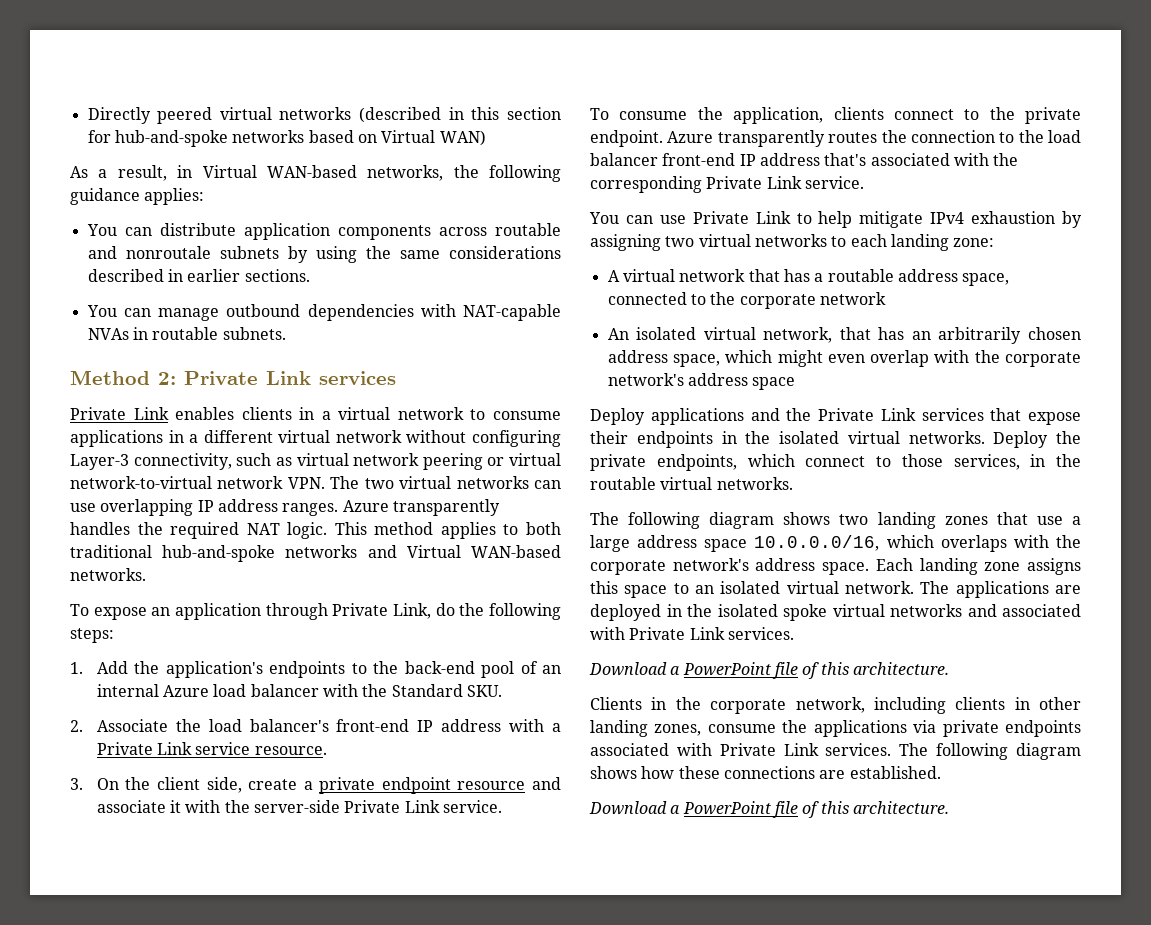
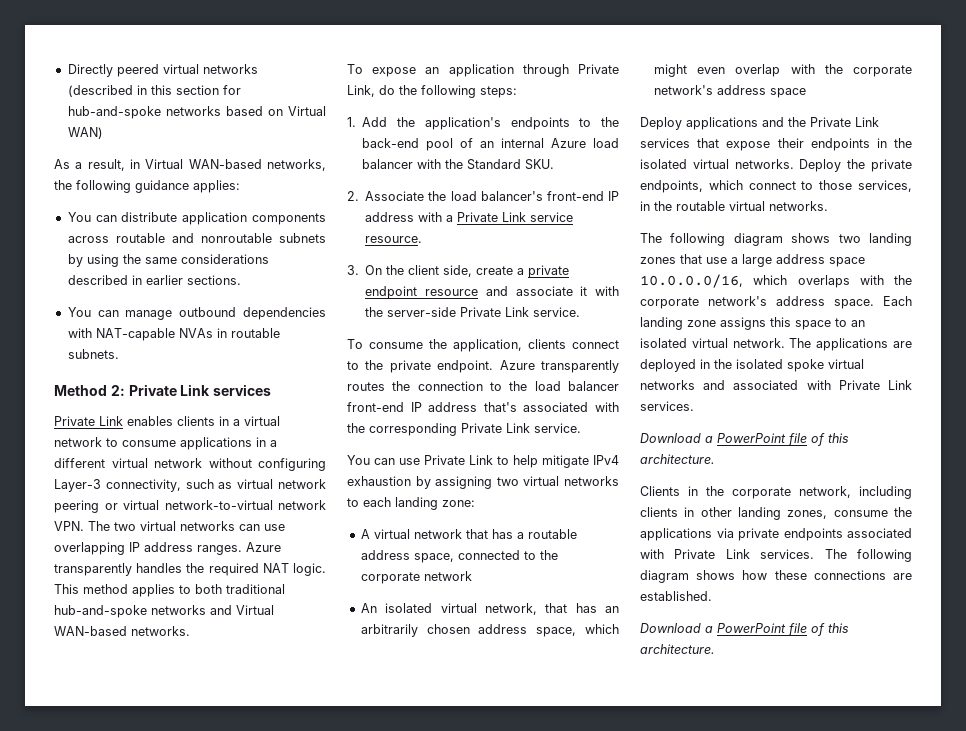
- You can distribute application components across routable and nonroutale subnets by using the same considerations described in earlier sections.
+ You can distribute application components across routable and nonroutable subnets by using the same considerations described in earlier sections.

